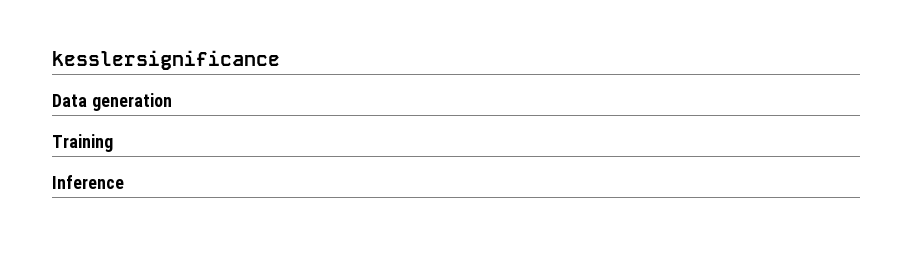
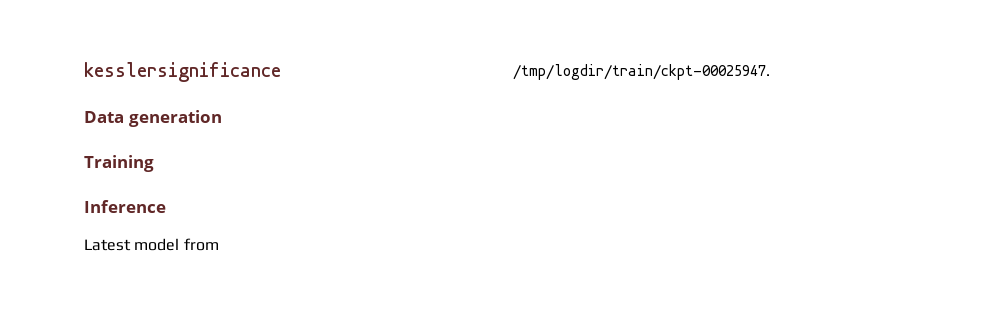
+ Latest model from /tmp/logdir/train/ckpt-00025947.

